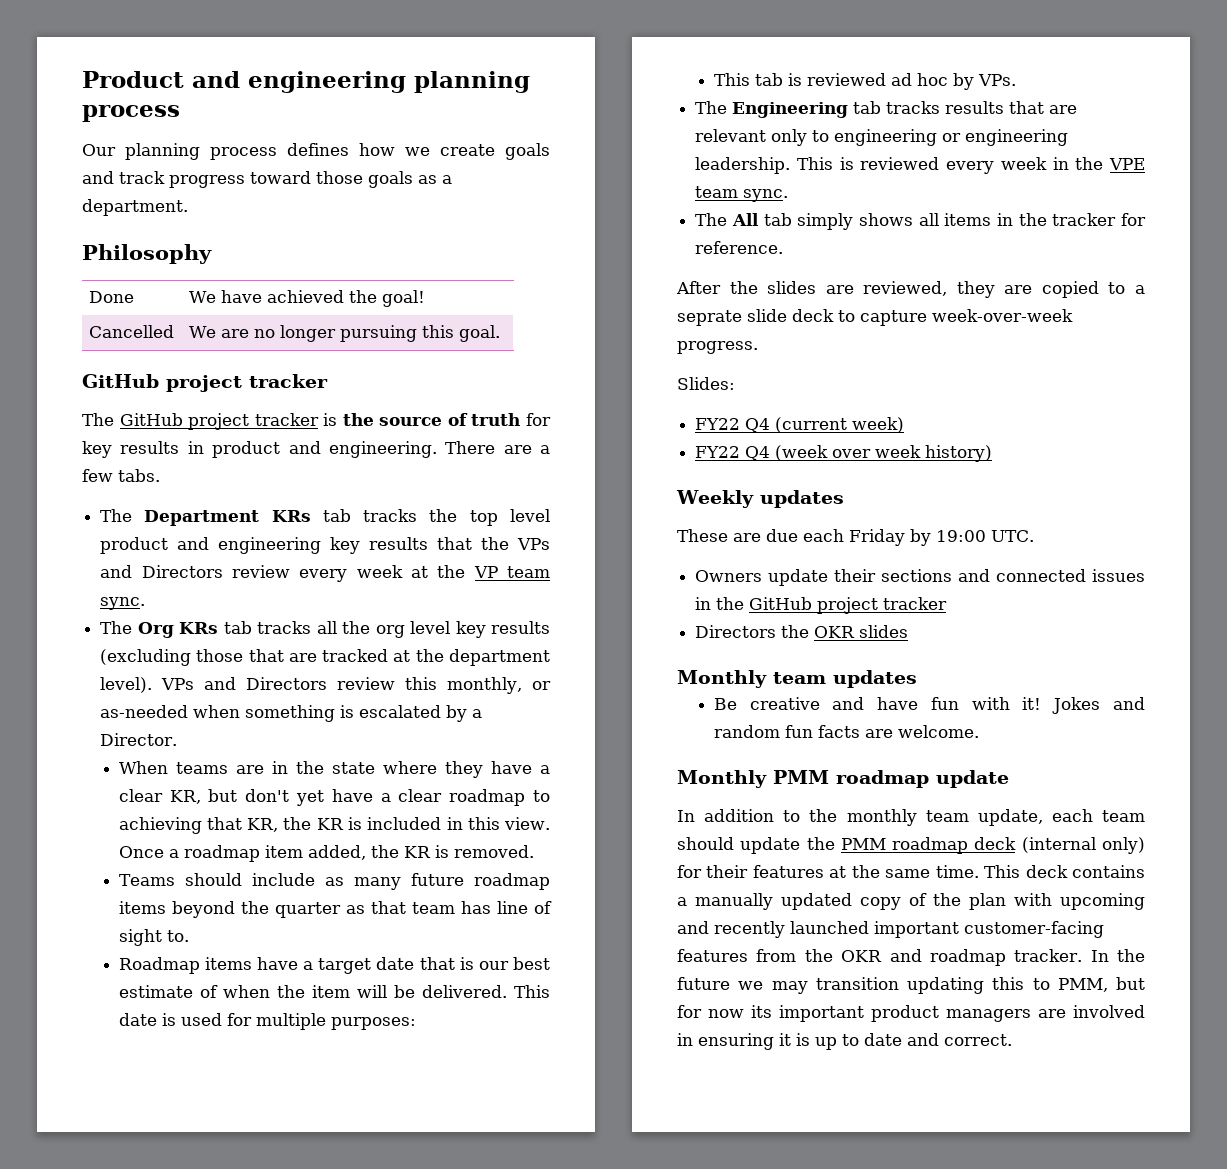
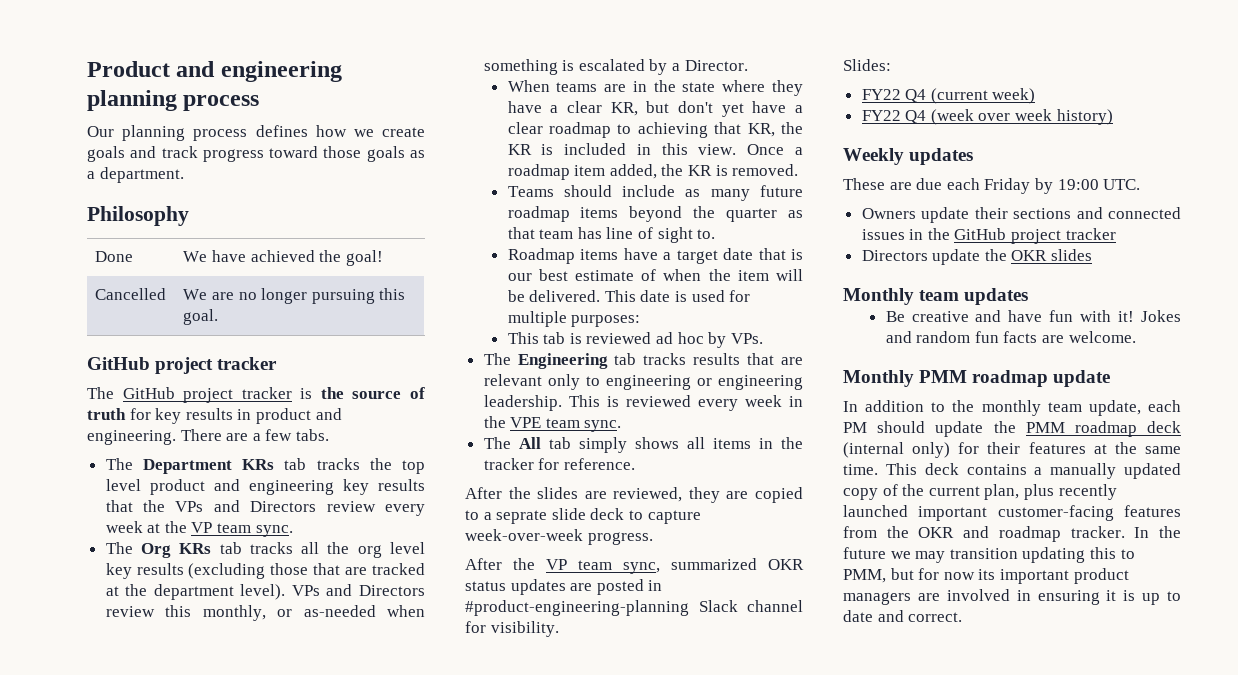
+ After the VP team sync, summarized OKR status updates are posted in #product-engineering-planning Slack channel for visibility.
- Directors the OKR slides
+ Directors update the OKR slides
- In addition to the monthly team update, each team should update the PMM roadmap deck (internal only) for their features at the same time.
+ In addition to the monthly team update, each PM should update the PMM roadmap deck (internal only) for their features at the same time.
- This deck contains a manually updated copy of the plan with upcoming and recently launched important customer-facing features from the OKR and roadmap tracker.
+ This deck contains a manually updated copy of the current plan, plus recently launched important customer-facing features from the OKR and roadmap tracker.

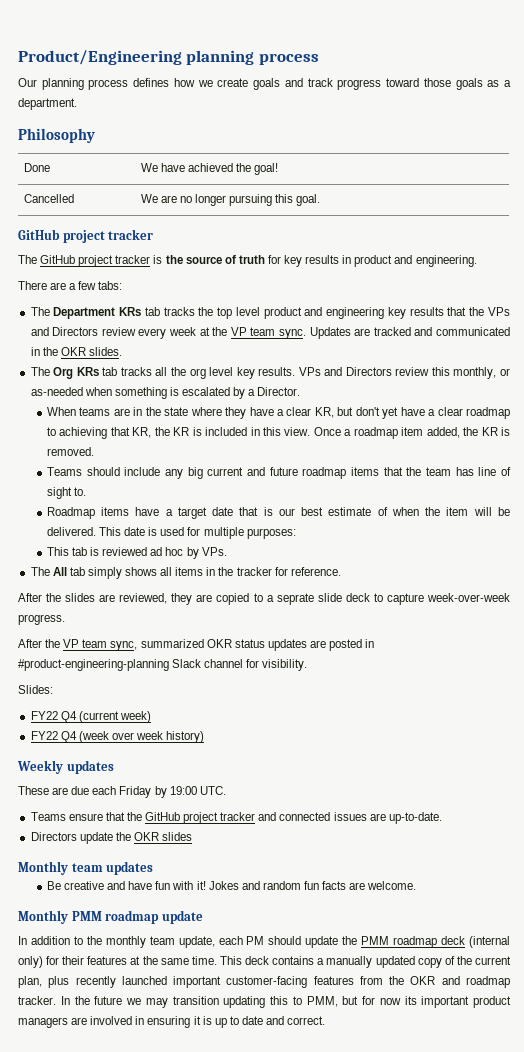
- Product and engineering planning process
+ Product/Engineering planning process
- The GitHub project tracker is the source of truth for key results in product and engineering. There are a few tabs.
+ The GitHub project tracker is the source of truth for key results in product and engineering.
+ There are a few tabs:
+ Updates are tracked and communicated in the OKR slides.
- The Org KRs tab tracks all the org level key results (excluding those that are tracked at the department level).
+ The Org KRs tab tracks all the org level key results.
- Teams should include as many future roadmap items beyond the quarter as that team has line of sight to.
+ Teams should include any big current and future roadmap items that the team has line of sight to.
- The Engineering tab tracks results that are relevant only to engineering or engineering leadership. This is reviewed every week in the VPE team sync.
- Owners update their sections and connected issues in the GitHub project tracker
+ Teams ensure that the GitHub project tracker and connected issues are up-to-date.

